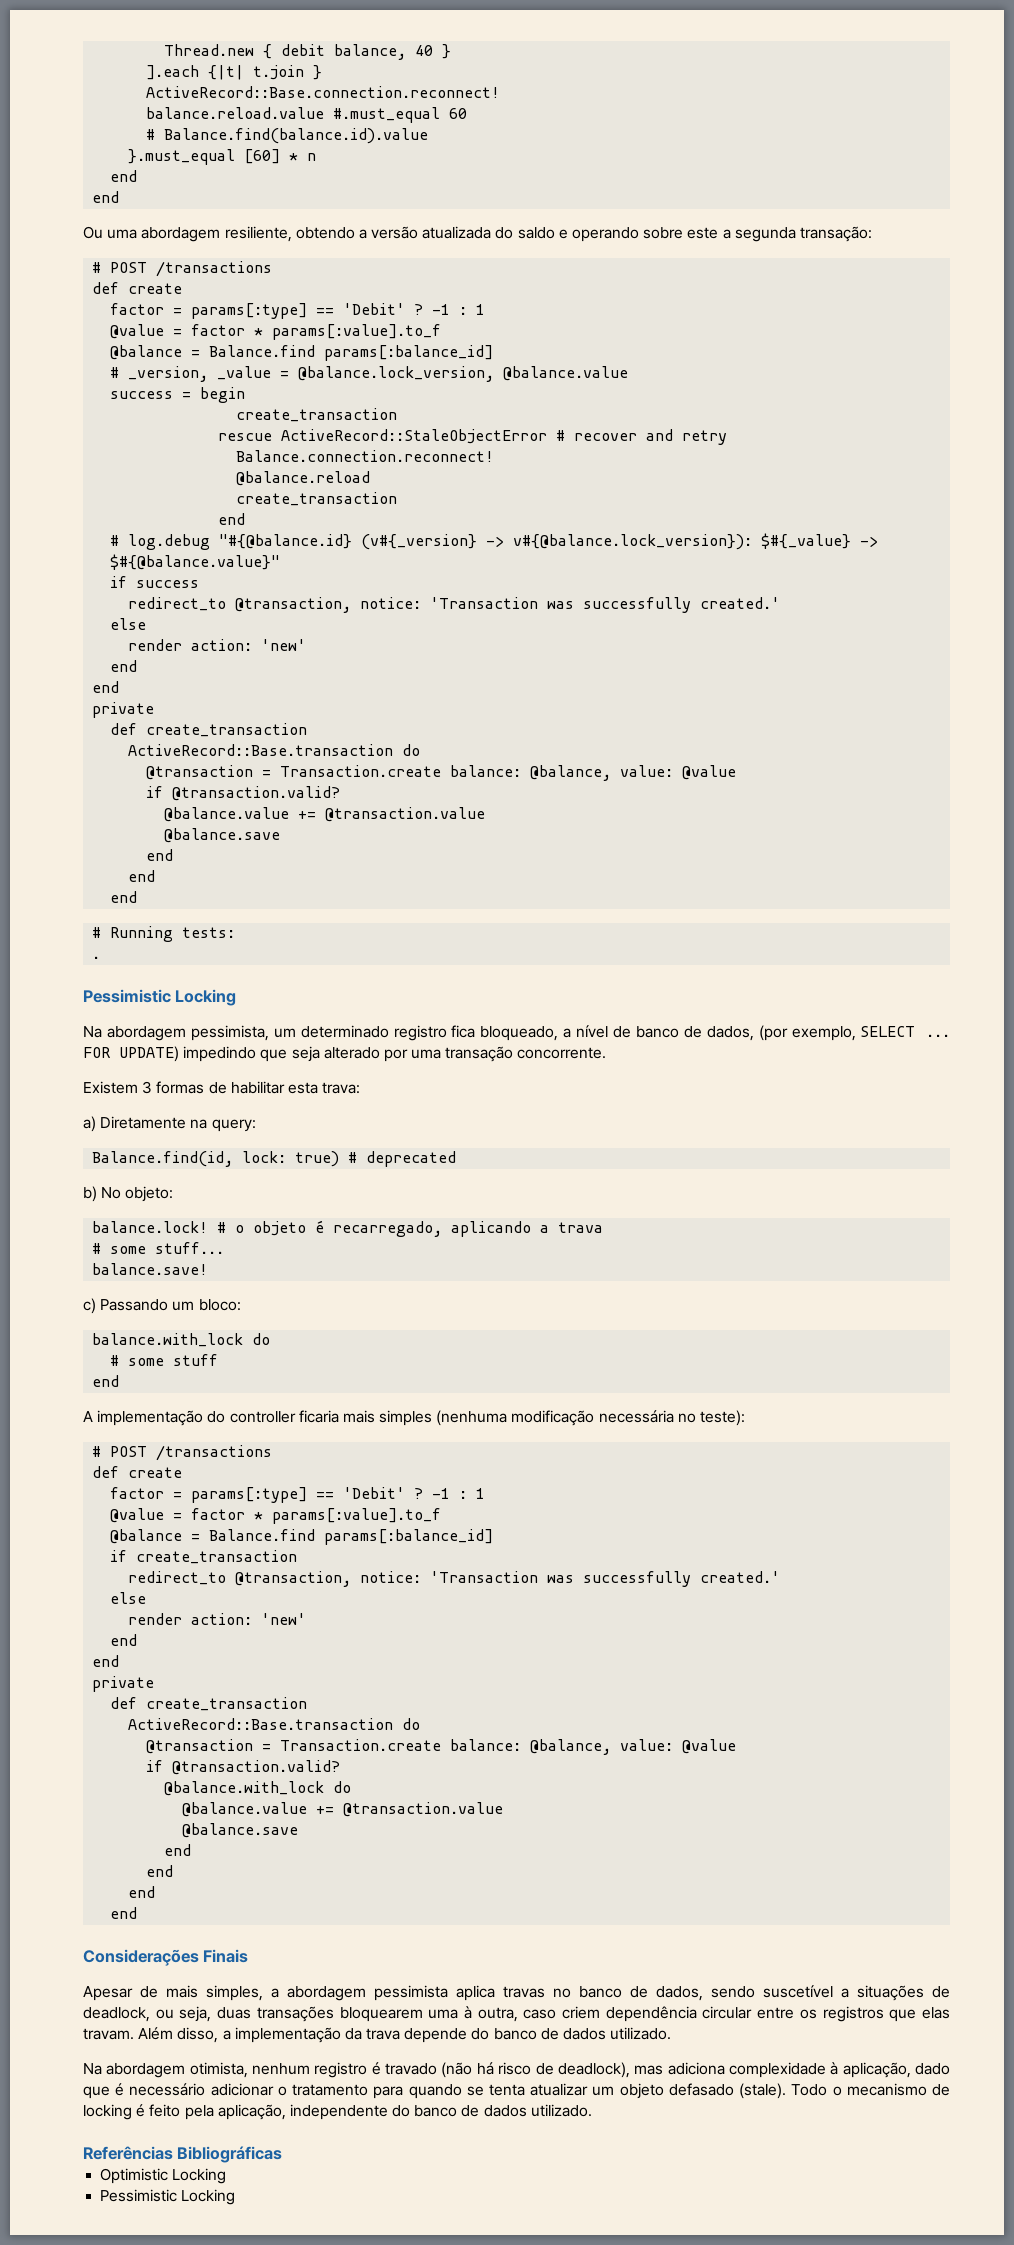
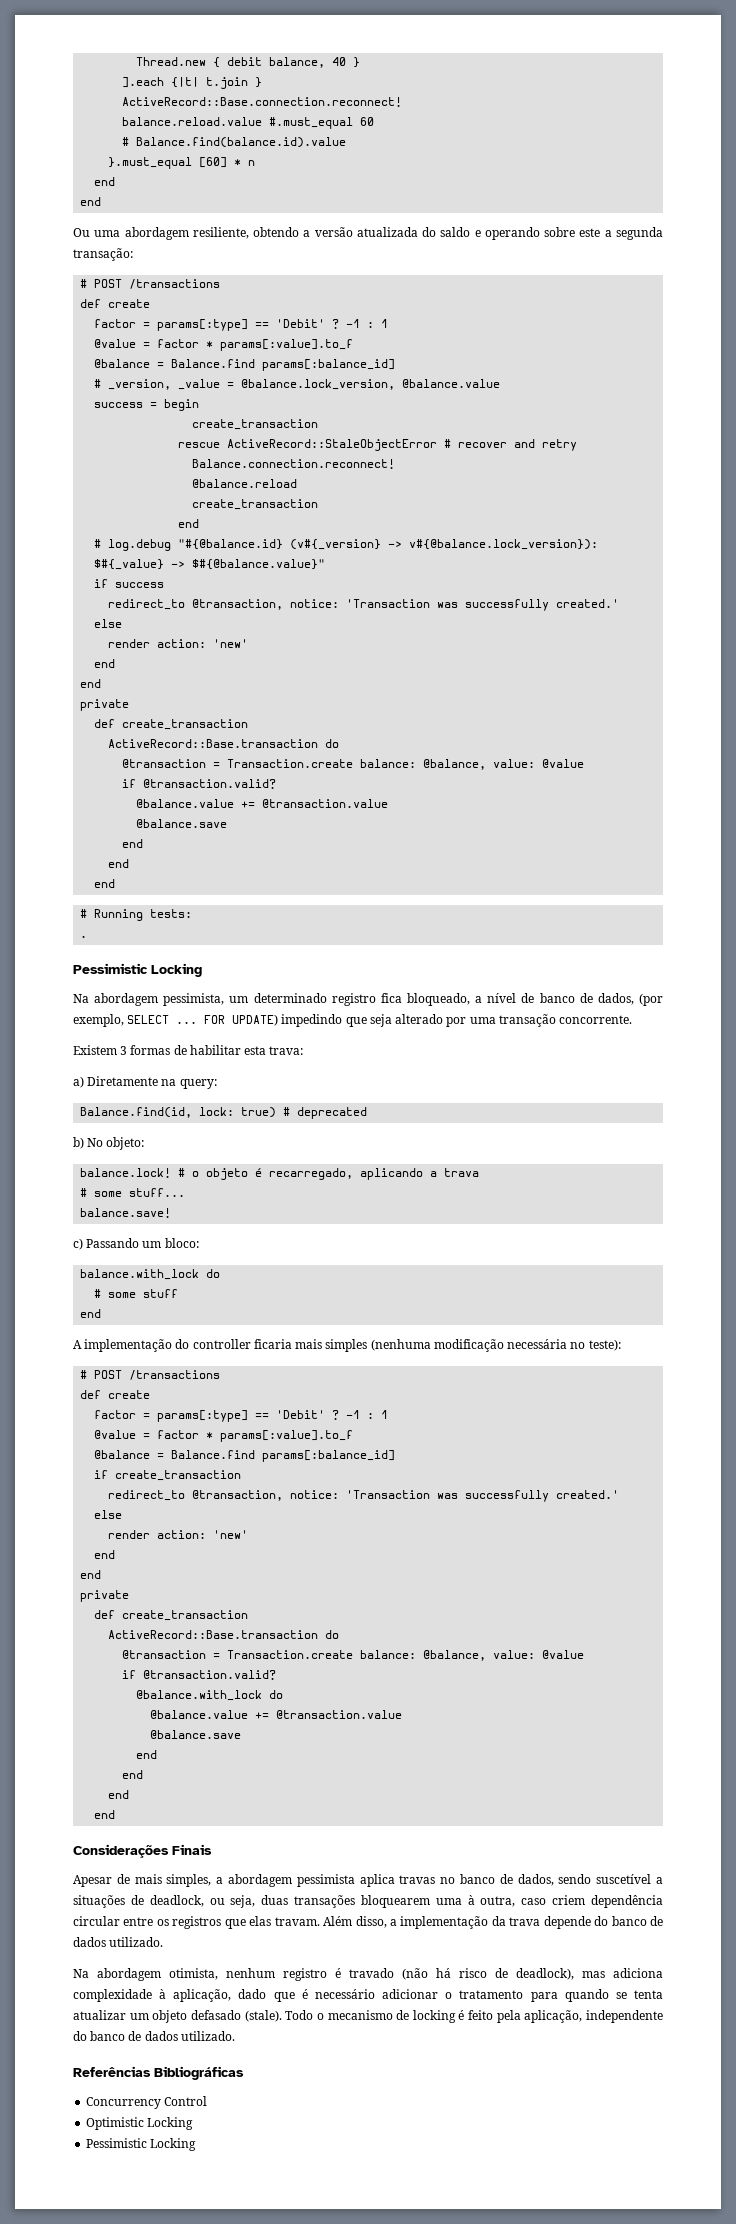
+ Concurrency Control

